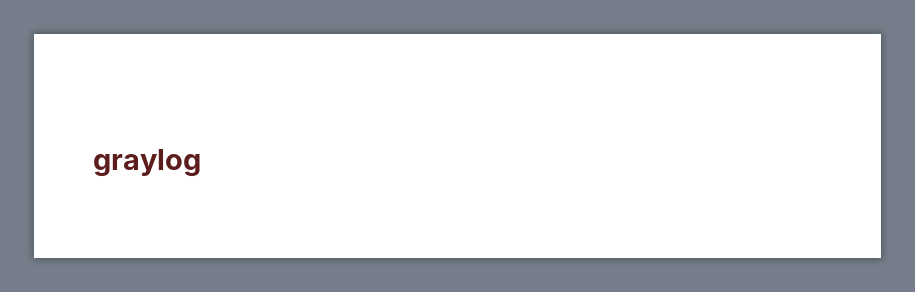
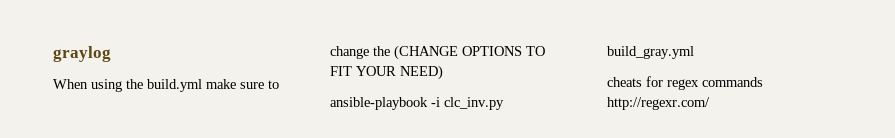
+ When using the build.yml make sure to change the (CHANGE OPTIONS TO FIT YOUR NEED)
+ ansible-playbook -i clc_inv.py build_gray.yml
+ cheats for regex commands http://regexr.com/

